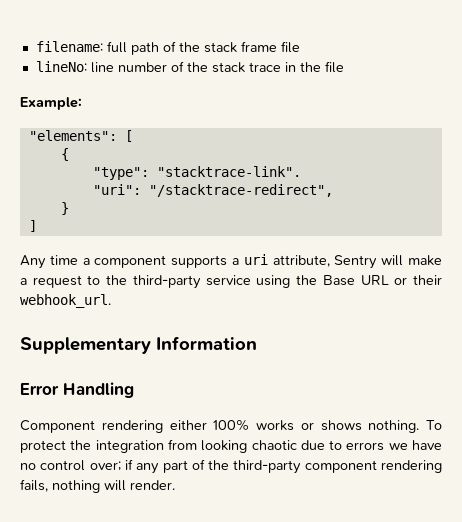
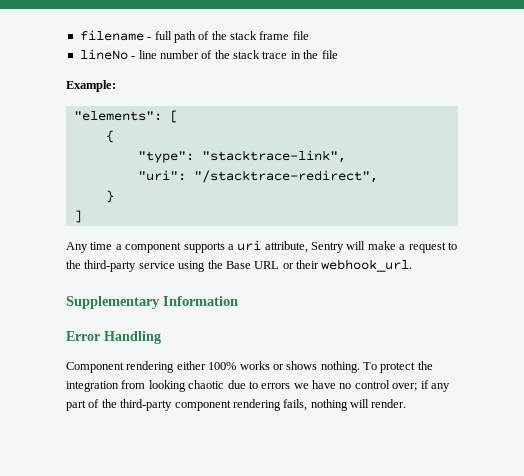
- filename: full path of the stack frame file
+ filename - full path of the stack frame file
- lineNo: line number of the stack trace in the file
+ lineNo - line number of the stack trace in the file
- "type": "stacktrace-link".
+ "type": "stacktrace-link",

